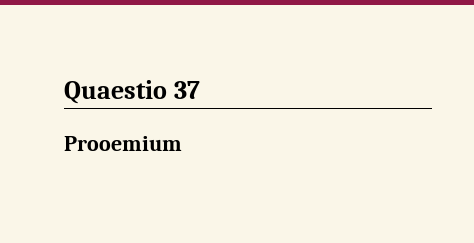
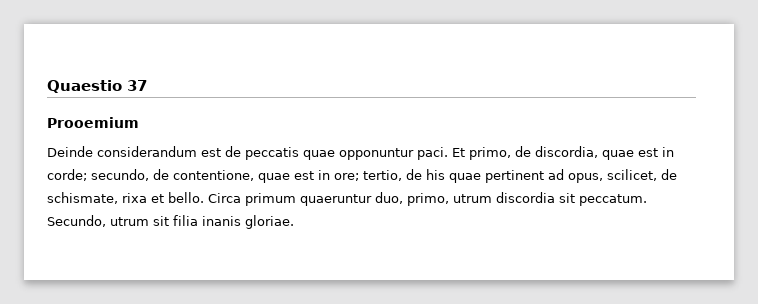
+ Deinde considerandum est de peccatis quae opponuntur paci. Et primo, de discordia, quae est in corde; secundo, de contentione, quae est in ore; tertio, de his quae pertinent ad opus, scilicet, de schismate, rixa et bello. Circa primum quaeruntur duo, primo, utrum discordia sit peccatum. Secundo, utrum sit filia inanis gloriae.

